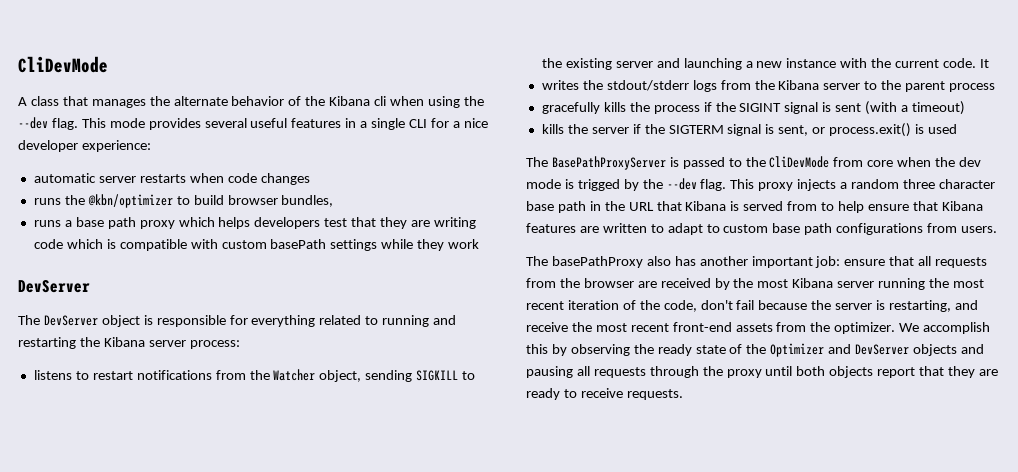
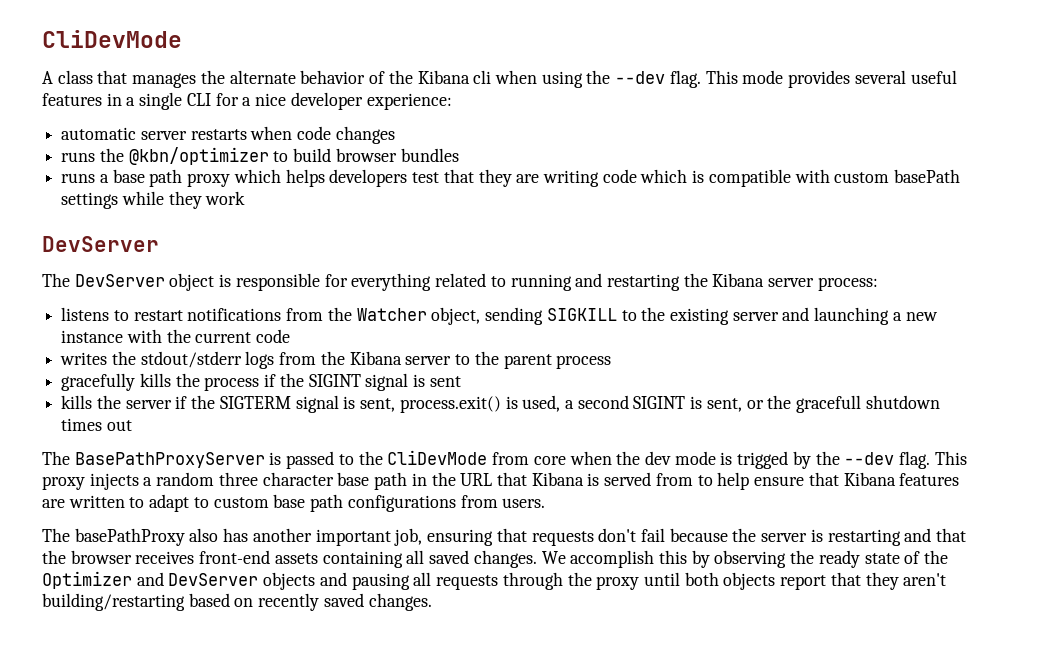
- runs the @kbn/optimizer to build browser bundles,
+ runs the @kbn/optimizer to build browser bundles
- listens to restart notifications from the Watcher object, sending SIGKILL to the existing server and launching a new instance with the current code. It
+ listens to restart notifications from the Watcher object, sending SIGKILL to the existing server and launching a new instance with the current code
- gracefully kills the process if the SIGINT signal is sent (with a timeout)
+ gracefully kills the process if the SIGINT signal is sent
- kills the server if the SIGTERM signal is sent, or process.exit() is used
+ kills the server if the SIGTERM signal is sent, process.exit() is used, a second SIGINT is sent, or the gracefull shutdown times out
- The basePathProxy also has another important job: ensure that all requests from the browser are received by the most Kibana server running the most recent iteration of the code, don't fail because the server is restarting, and receive the most recent front-end assets from the optimizer.
+ The basePathProxy also has another important job, ensuring that requests don't fail because the server is restarting and that the browser receives front-end assets containing all saved changes.
- We accomplish this by observing the ready state of the Optimizer and DevServer objects and pausing all requests through the proxy until both objects report that they are ready to receive requests.
+ We accomplish this by observing the ready state of the Optimizer and DevServer objects and pausing all requests through the proxy until both objects report that they aren't building/restarting based on recently saved changes.

